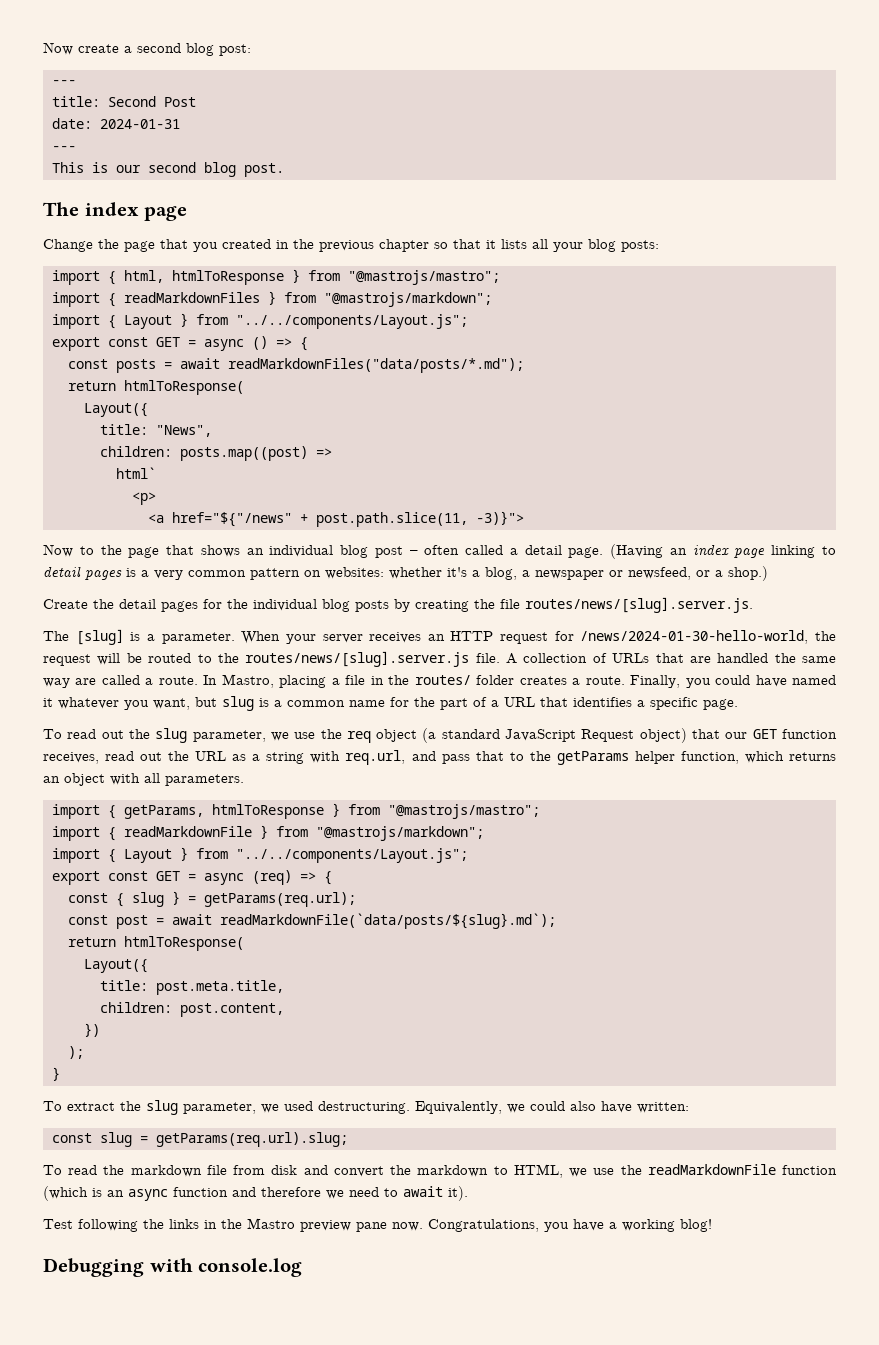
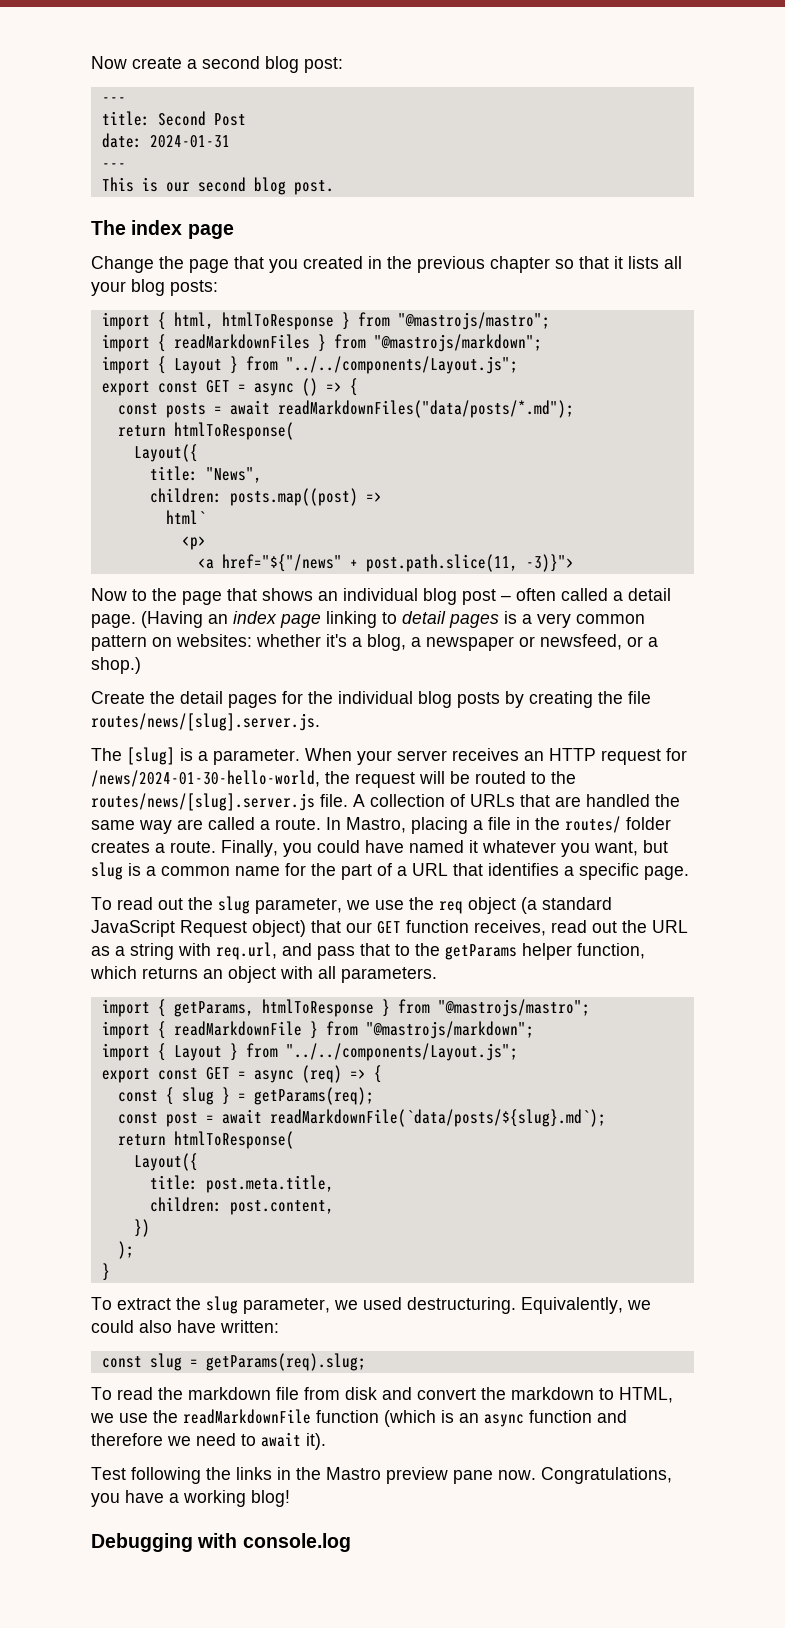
- const { slug } = getParams(req.url);
+ const { slug } = getParams(req);
- const slug = getParams(req.url).slug;
+ const slug = getParams(req).slug;

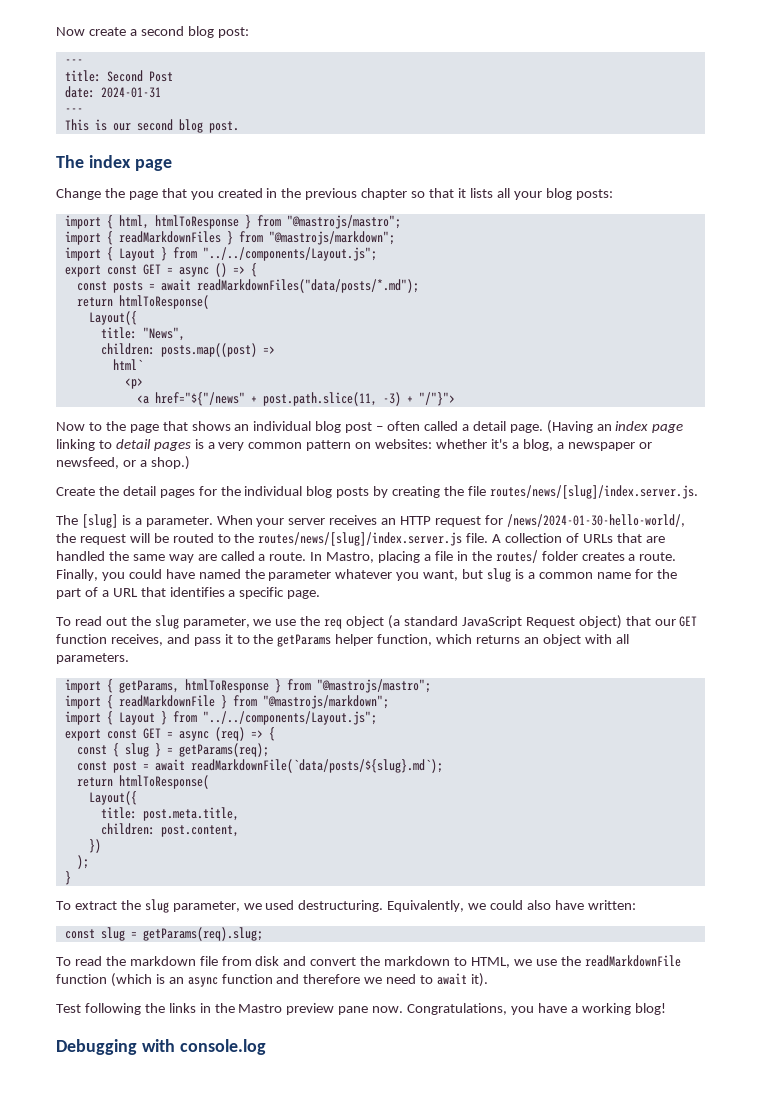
- <a href="${"/news" + post.path.slice(11, -3)}">
+ <a href="${"/news" + post.path.slice(11, -3) + "/"}">
- Create the detail pages for the individual blog posts by creating the file routes/news/[slug].server.js.
+ Create the detail pages for the individual blog posts by creating the file routes/news/[slug]/index.server.js.
- When your server receives an HTTP request for /news/2024-01-30-hello-world, the request will be routed to the routes/news/[slug].server.js file.
+ When your server receives an HTTP request for /news/2024-01-30-hello-world/, the request will be routed to the routes/news/[slug]/index.server.js file.
- Finally, you could have named it whatever you want, but slug is a common name for the part of a URL that identifies a specific page.
+ Finally, you could have named the parameter whatever you want, but slug is a common name for the part of a URL that identifies a specific page.
- To read out the slug parameter, we use the req object (a standard JavaScript Request object) that our GET function receives, read out the URL as a string with req.url, and pass that to the getParams helper function, which returns an object with all parameters.
+ To read out the slug parameter, we use the req object (a standard JavaScript Request object) that our GET function receives, and pass it to the getParams helper function, which returns an object with all parameters.

